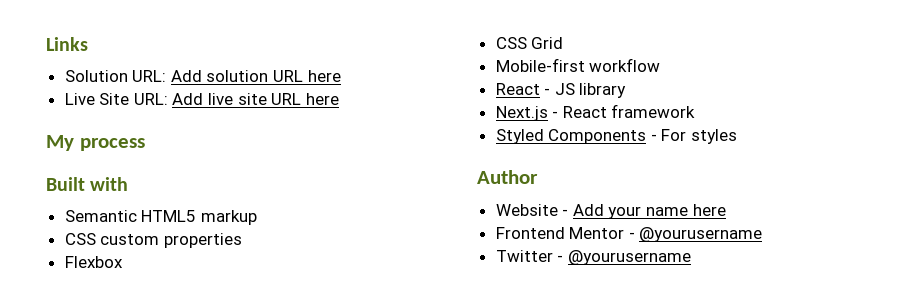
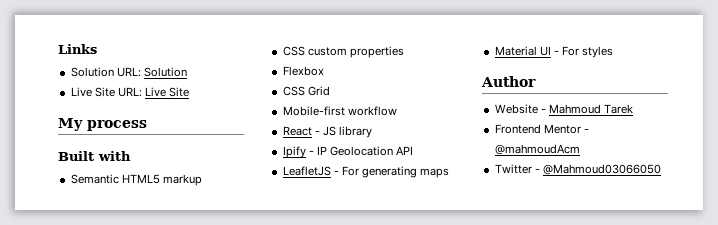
- Solution URL: Add solution URL here
+ Solution URL: Solution
- Live Site URL: Add live site URL here
+ Live Site URL: Live Site
- Next.js - React framework
- Styled Components - For styles
+ Ipify - IP Geolocation API
+ LeafletJS - For generating maps
+ Material UI - For styles
- Website - Add your name here
+ Website - Mahmoud Tarek
- Frontend Mentor - @yourusername
+ Frontend Mentor - @mahmoudAcm
- Twitter - @yourusername
+ Twitter - @Mahmoud03066050

